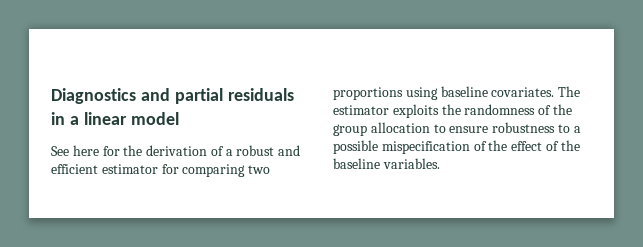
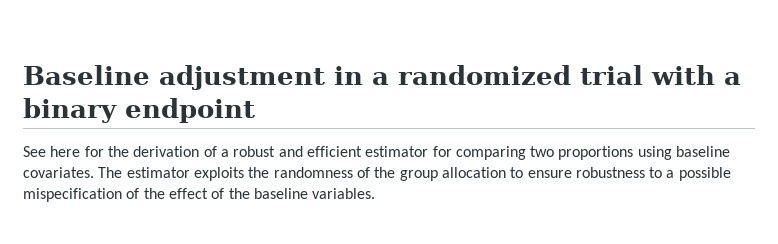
- Diagnostics and partial residuals in a linear model
+ Baseline adjustment in a randomized trial with a binary endpoint

